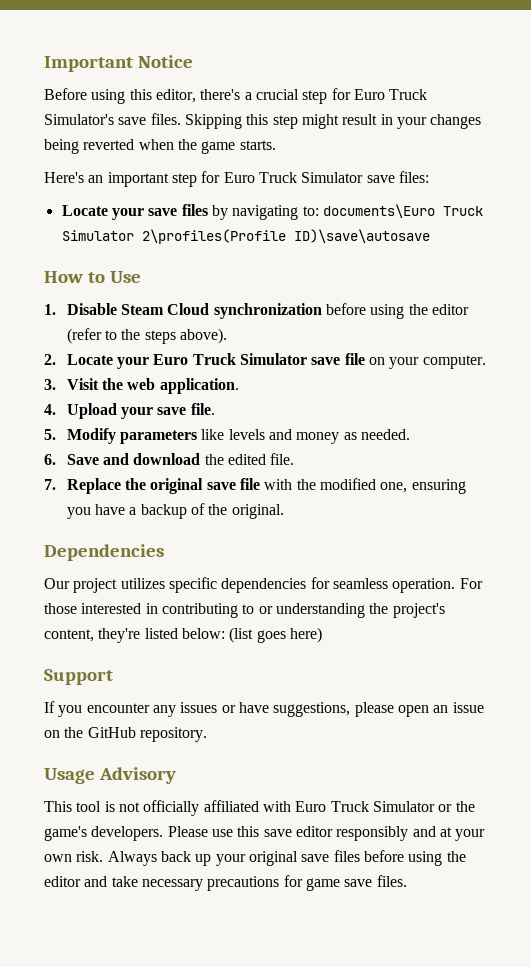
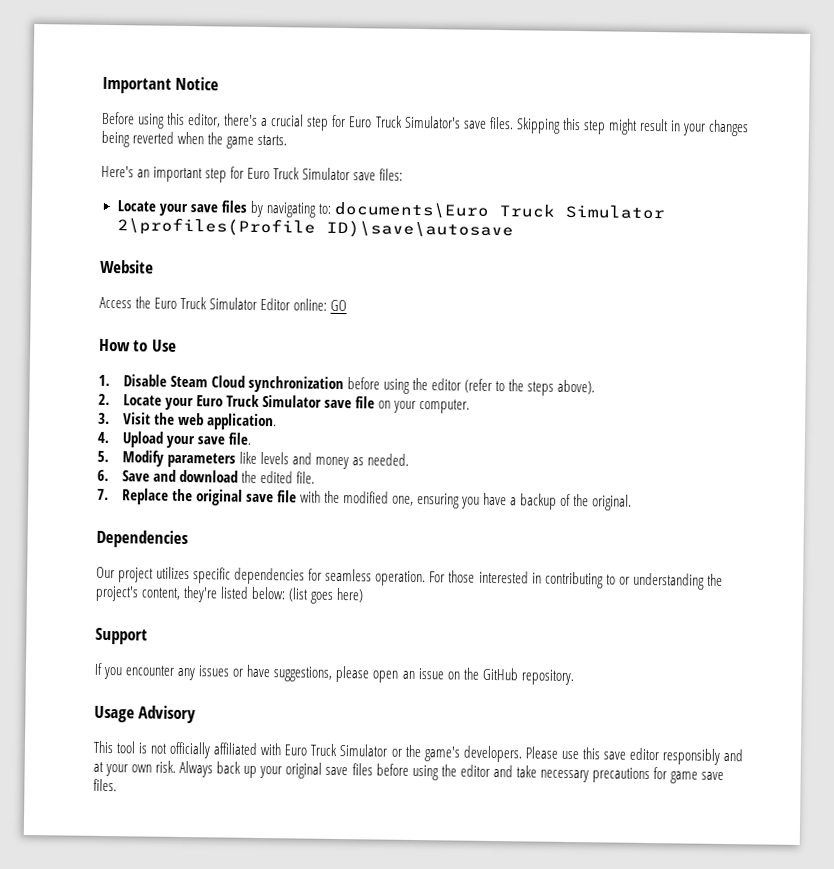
+ Website
+ Access the Euro Truck Simulator Editor online: GO

